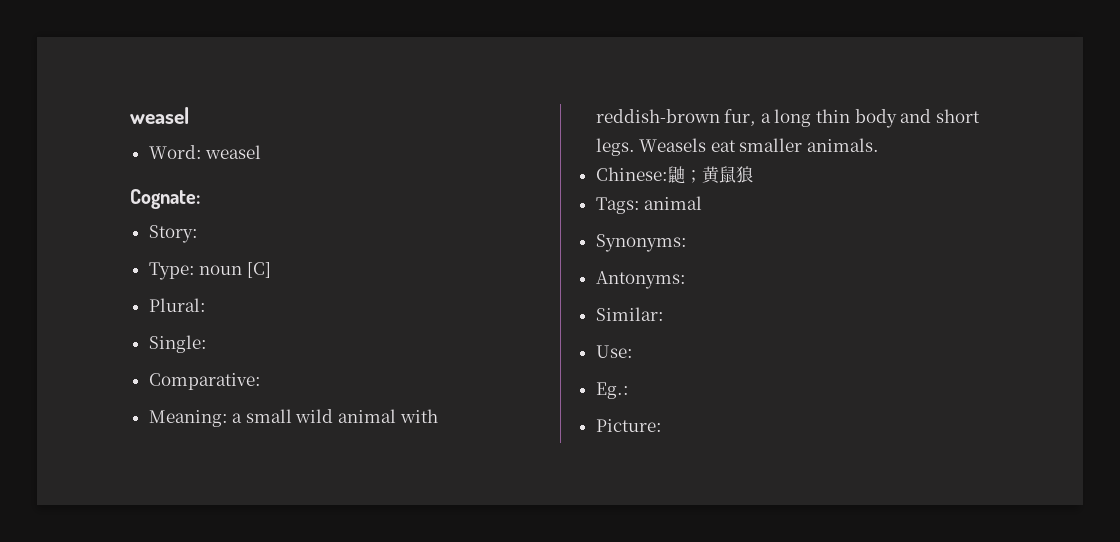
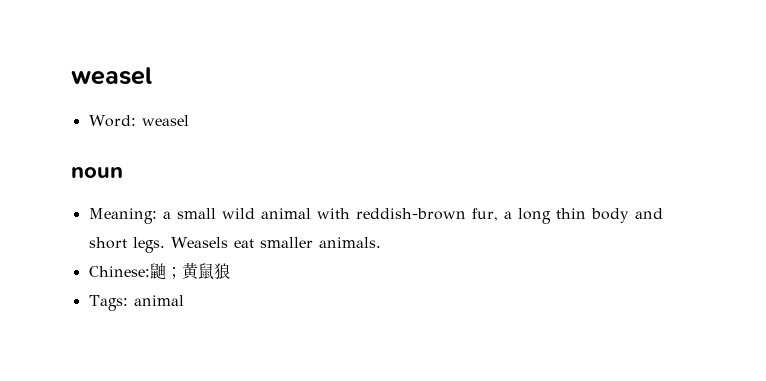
- Cognate:
- Story:
- Type: noun [C]
- Plural:
- Single:
- Comparative:
+ noun
- Synonyms:
- Antonyms:
- Similar:
- Use:
- Eg.:
- Picture:

